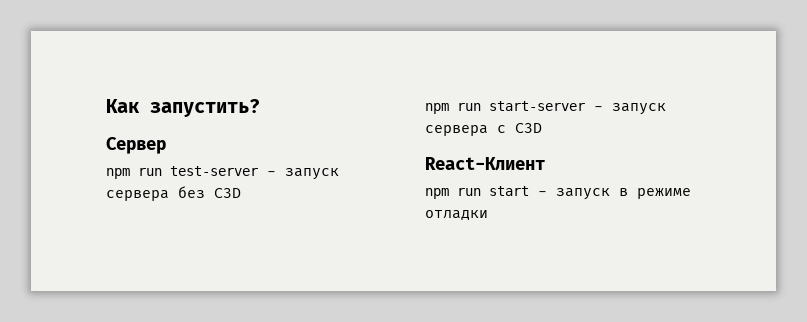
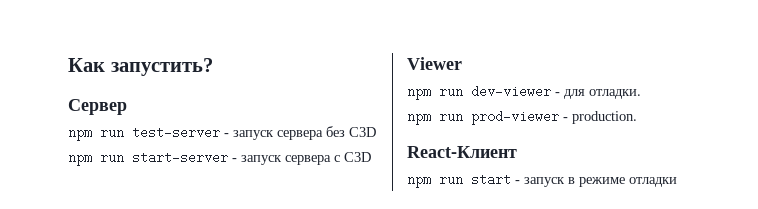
+ Viewer
+ npm run dev-viewer - для отладки.
+ npm run prod-viewer - production.

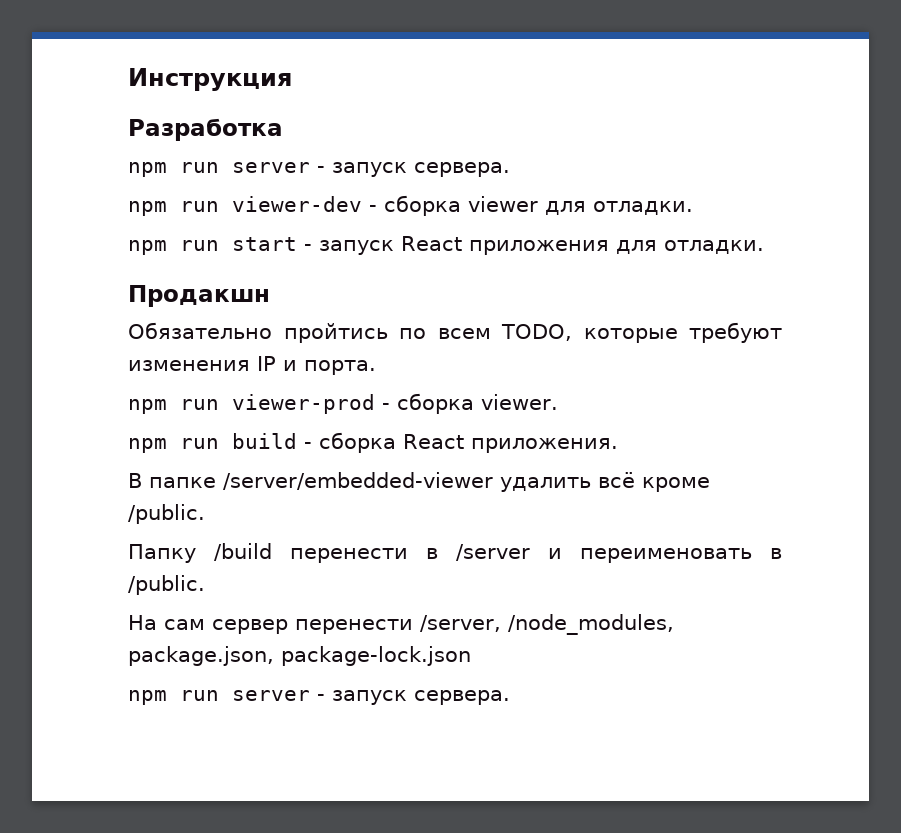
- Как запустить?
- Сервер
- npm run test-server - запуск сервера без C3D
- npm run start-server - запуск сервера с C3D
- Viewer
- npm run dev-viewer - для отладки.
- npm run prod-viewer - production.
- React-Клиент
+ Инструкция
+ Разработка
+ npm run server - запуск сервера.
+ npm run viewer-dev - сборка viewer для отладки.
- npm run start - запуск в режиме отладки
+ npm run start - запуск React приложения для отладки.
+ Продакшн
+ Обязательно пройтись по всем TODO, которые требуют изменения IP и порта.
+ npm run viewer-prod - сборка viewer.
+ npm run build - сборка React приложения.
+ В папке /server/embedded-viewer удалить всё кроме /public.
+ Папку /build перенести в /server и переименовать в /public.
+ На сам сервер перенести /server, /node_modules, package.json, package-lock.json
+ npm run server - запуск сервера.

